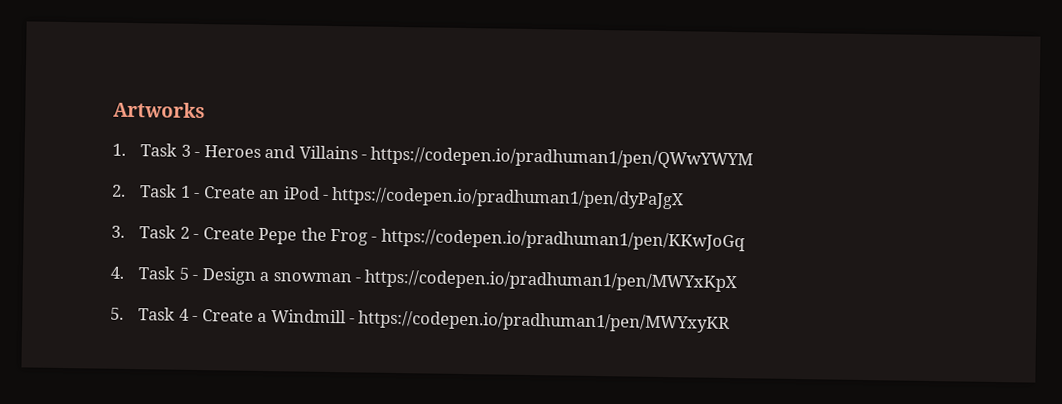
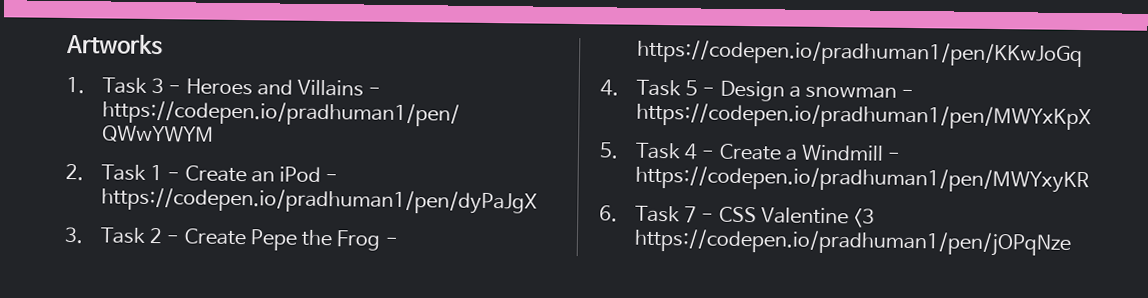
+ 6. Task 7 - CSS Valentine <3 https://codepen.io/pradhuman1/pen/jOPqNze

